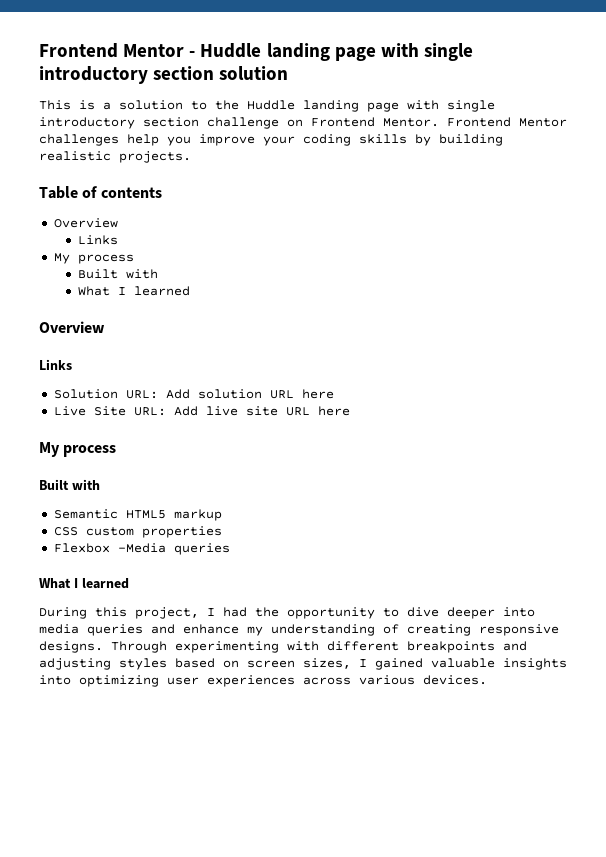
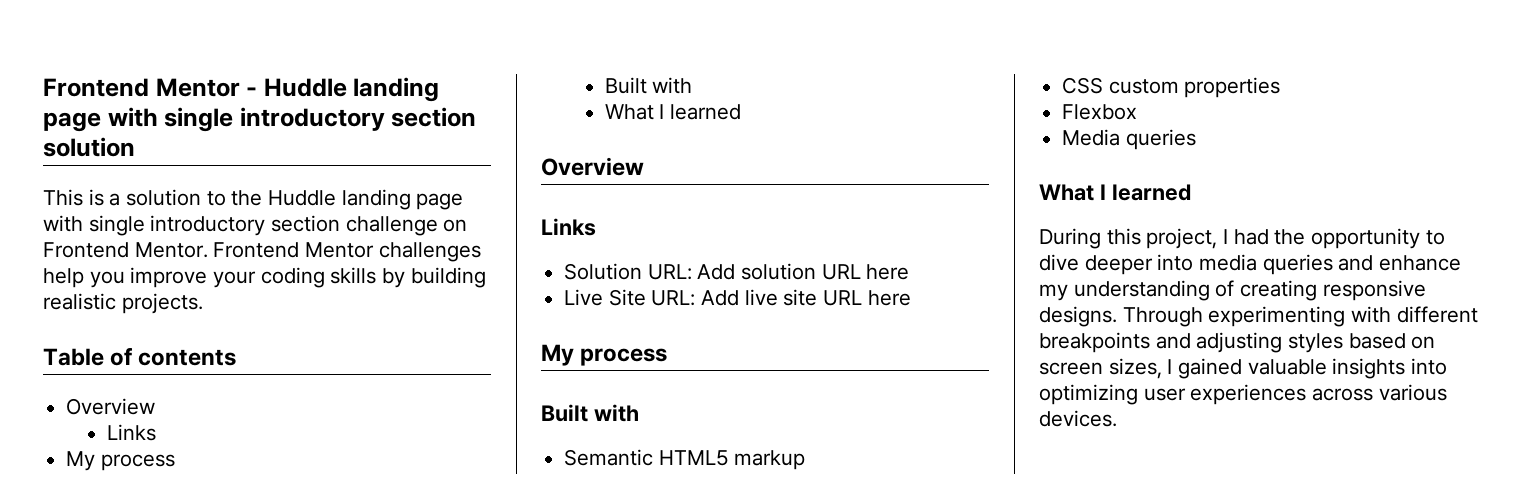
- Flexbox -Media queries
+ Flexbox
+ Media queries

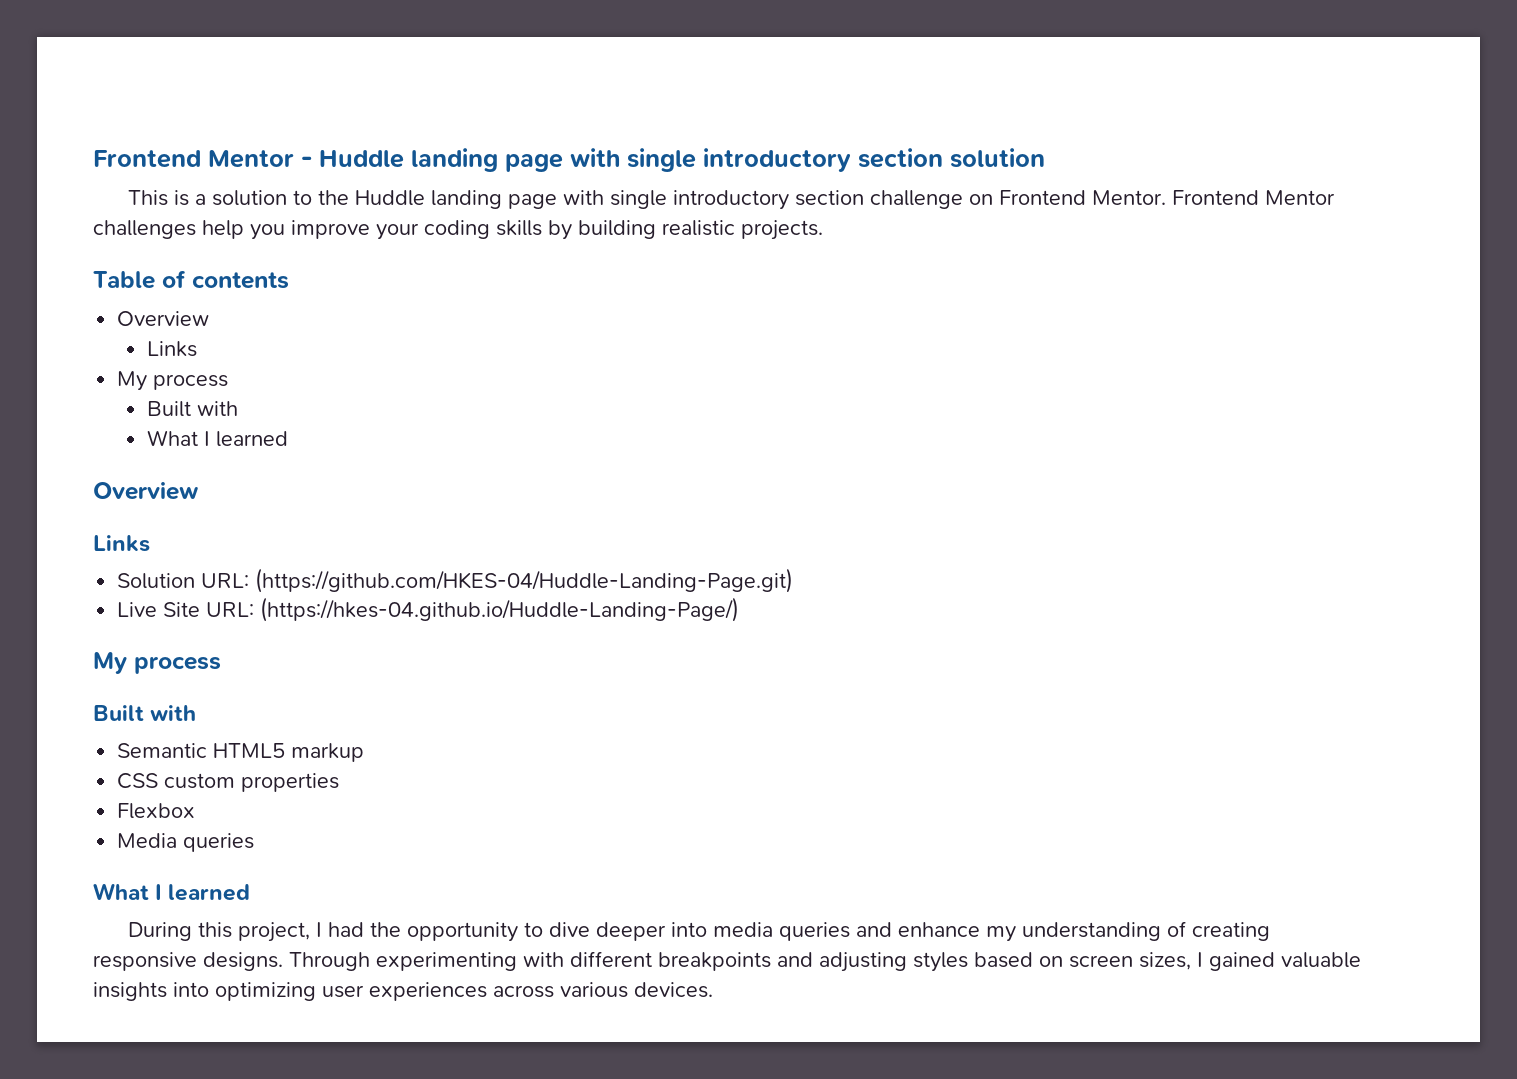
- Solution URL: Add solution URL here
+ Solution URL: (https://github.com/HKES-04/Huddle-Landing-Page.git)
- Live Site URL: Add live site URL here
+ Live Site URL: (https://hkes-04.github.io/Huddle-Landing-Page/)

